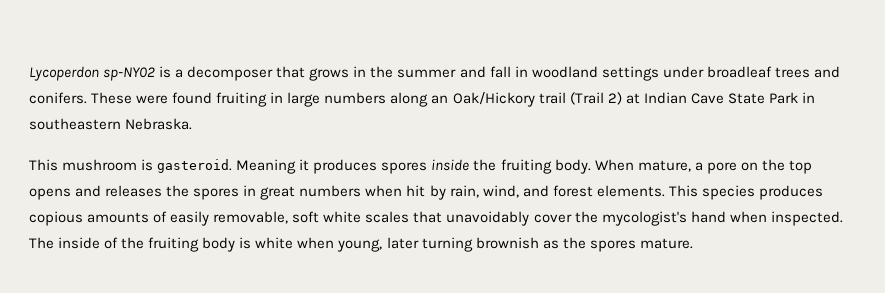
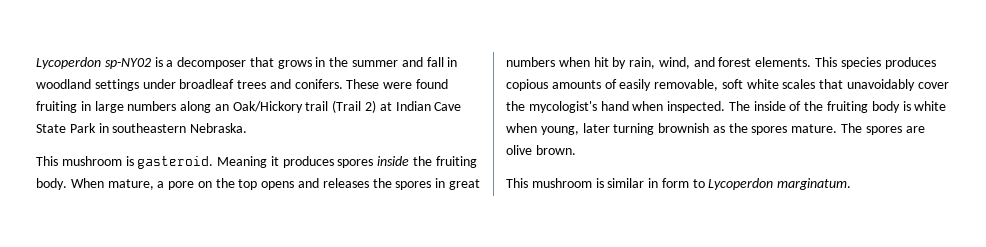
+ The spores are olive brown.
+ This mushroom is similar in form to Lycoperdon marginatum.

